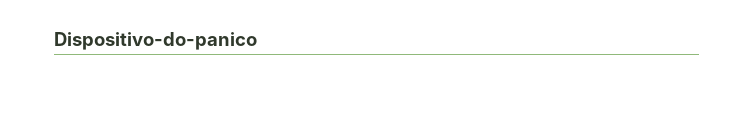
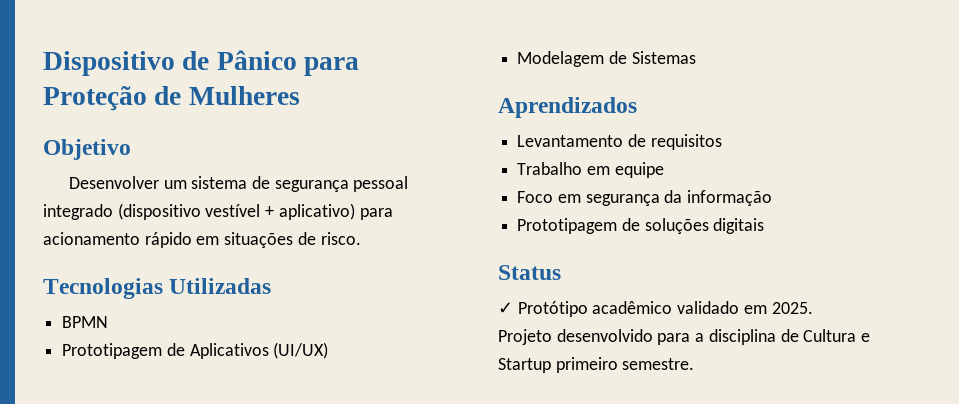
- Dispositivo-do-panico
+ Dispositivo de Pânico para Proteção de Mulheres
+ Objetivo
+ Desenvolver um sistema de segurança pessoal integrado (dispositivo vestível + aplicativo) para acionamento rápido em situações de risco.
+ Tecnologias Utilizadas
+ BPMN
+ Prototipagem de Aplicativos (UI/UX)
+ Modelagem de Sistemas
+ Aprendizados
+ Levantamento de requisitos
+ Trabalho em equipe
+ Foco em segurança da informação
+ Prototipagem de soluções digitais
+ Status
+ ✓ Protótipo acadêmico validado em 2025.
+ Projeto desenvolvido para a disciplina de Cultura e Startup primeiro semestre.

